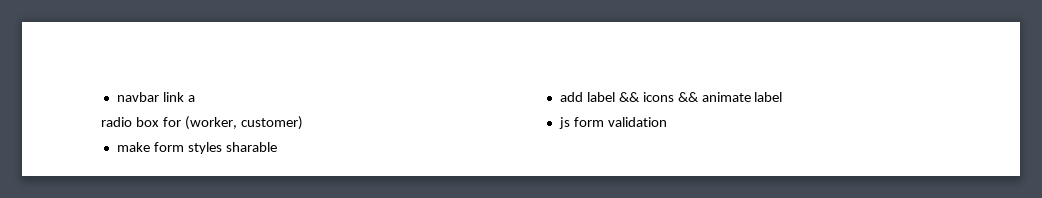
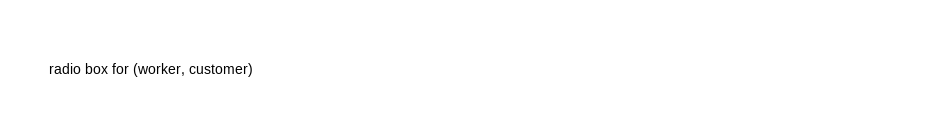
- navbar link a
- make form styles sharable
- add label && icons && animate label
- js form validation

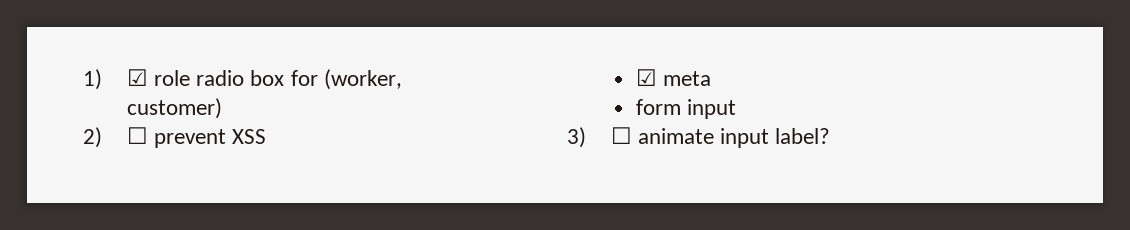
- radio box for (worker, customer)
+ 1) ☑ role radio box for (worker, customer)
+ 2) ☐ prevent XSS
+ ☑ meta
+ form input
+ 3) ☐ animate input label?

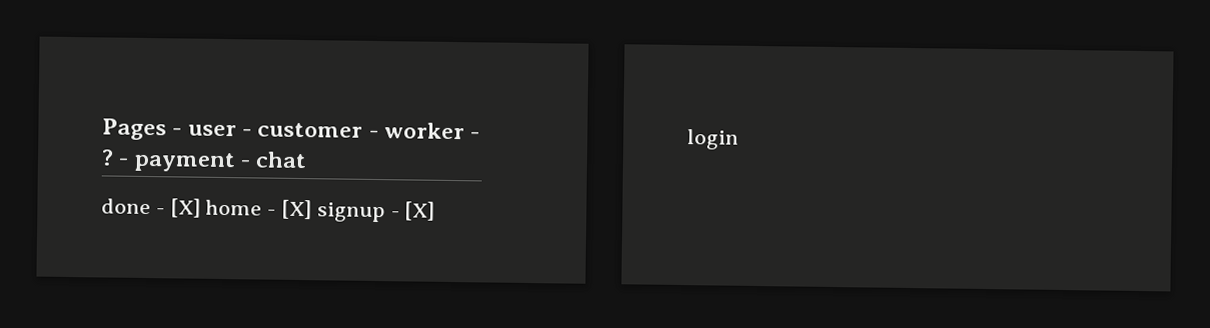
- 1) ☑ role radio box for (worker, customer)
- 2) ☐ prevent XSS
- ☑ meta
- form input
- 3) ☐ animate input label?
+ Pages - user - customer - worker - ? - payment - chat
+ done - [X] home - [X] signup - [X] login

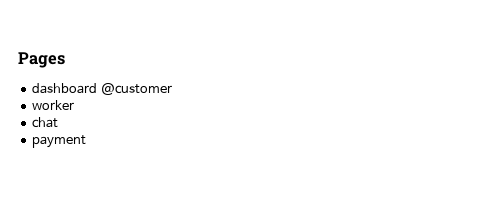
- Pages - user - customer - worker - ? - payment - chat
- done - [X] home - [X] signup - [X] login
+ Pages
+ dashboard @customer
+ worker
+ chat
+ payment

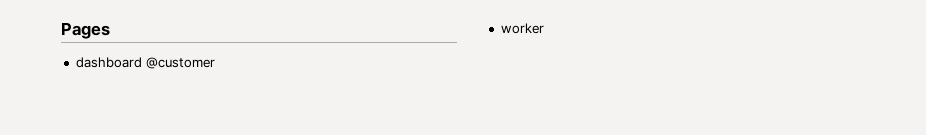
- chat
- payment

